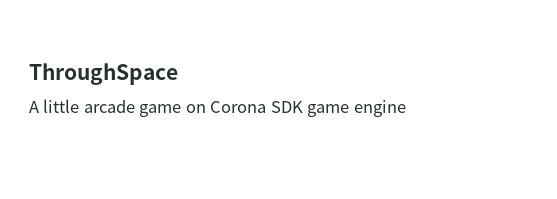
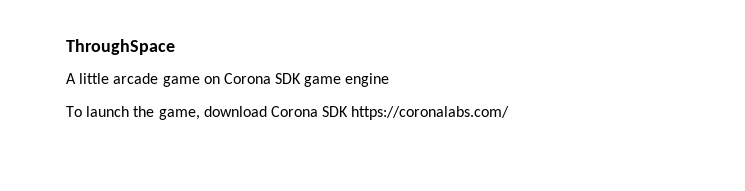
+ To launch the game, download Corona SDK https://coronalabs.com/

